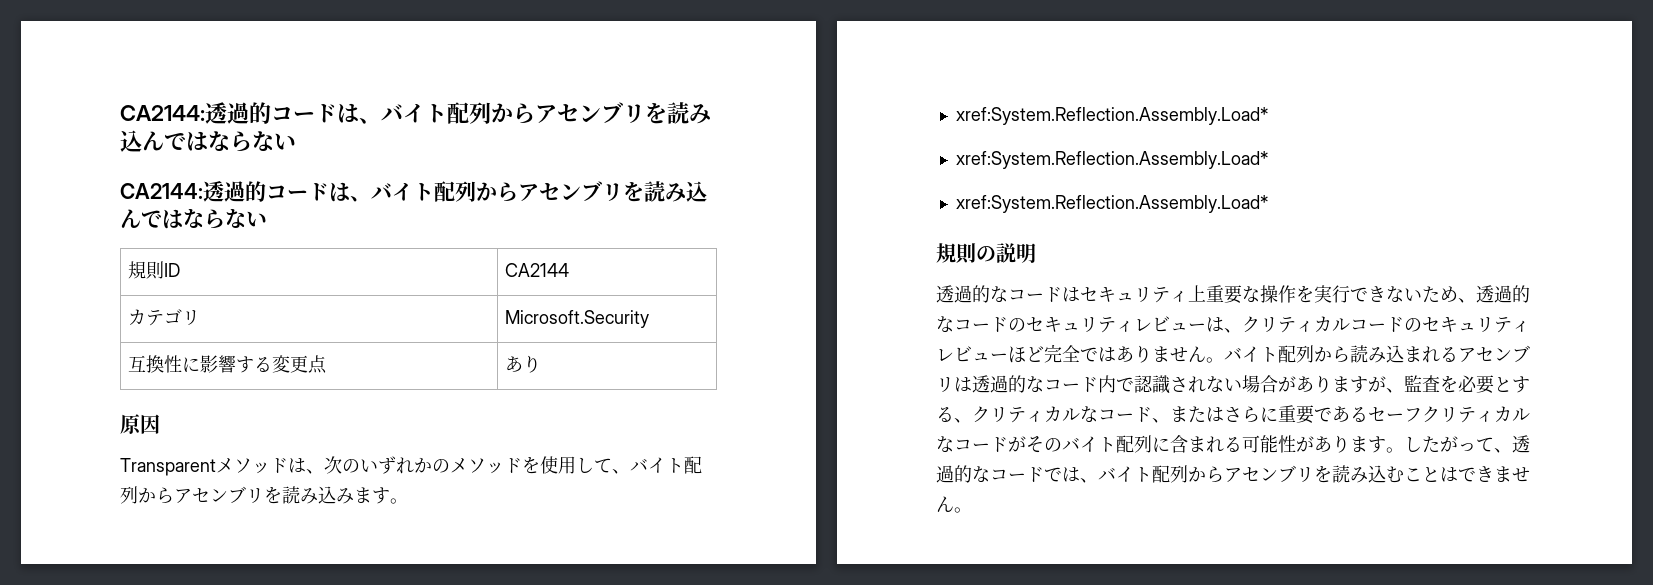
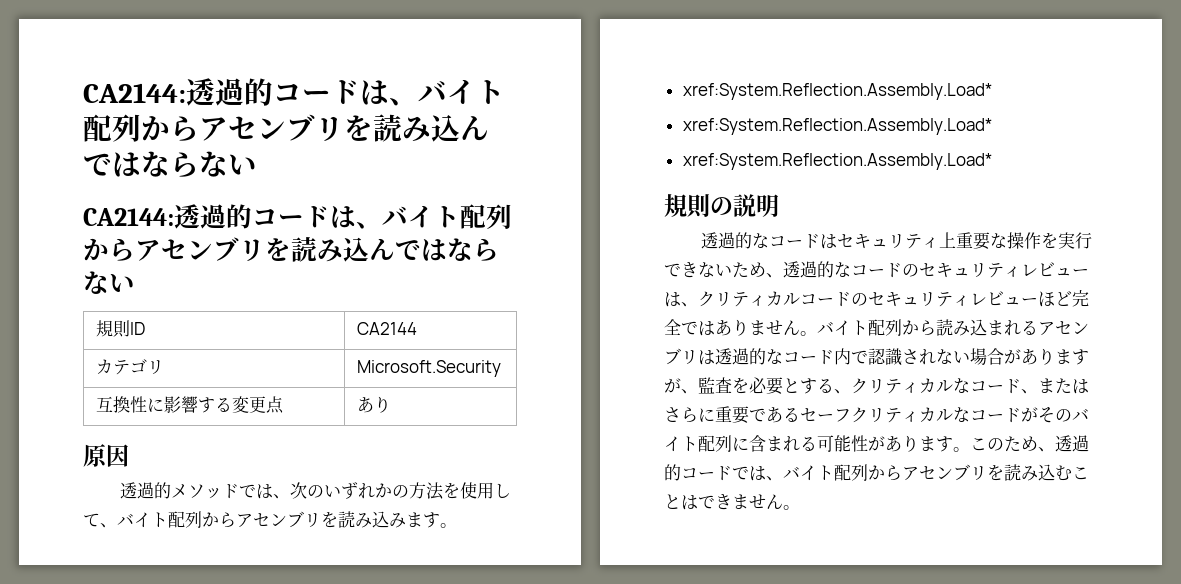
- Transparentメソッドは、次のいずれかのメソッドを使用して、バイト配列からアセンブリを読み込みます。
+ 透過的メソッドでは、次のいずれかの方法を使用して、バイト配列からアセンブリを読み込みます。
- したがって、透過的なコードでは、バイト配列からアセンブリを読み込むことはできません。
+ このため、透過的コードでは、バイト配列からアセンブリを読み込むことはできません。

